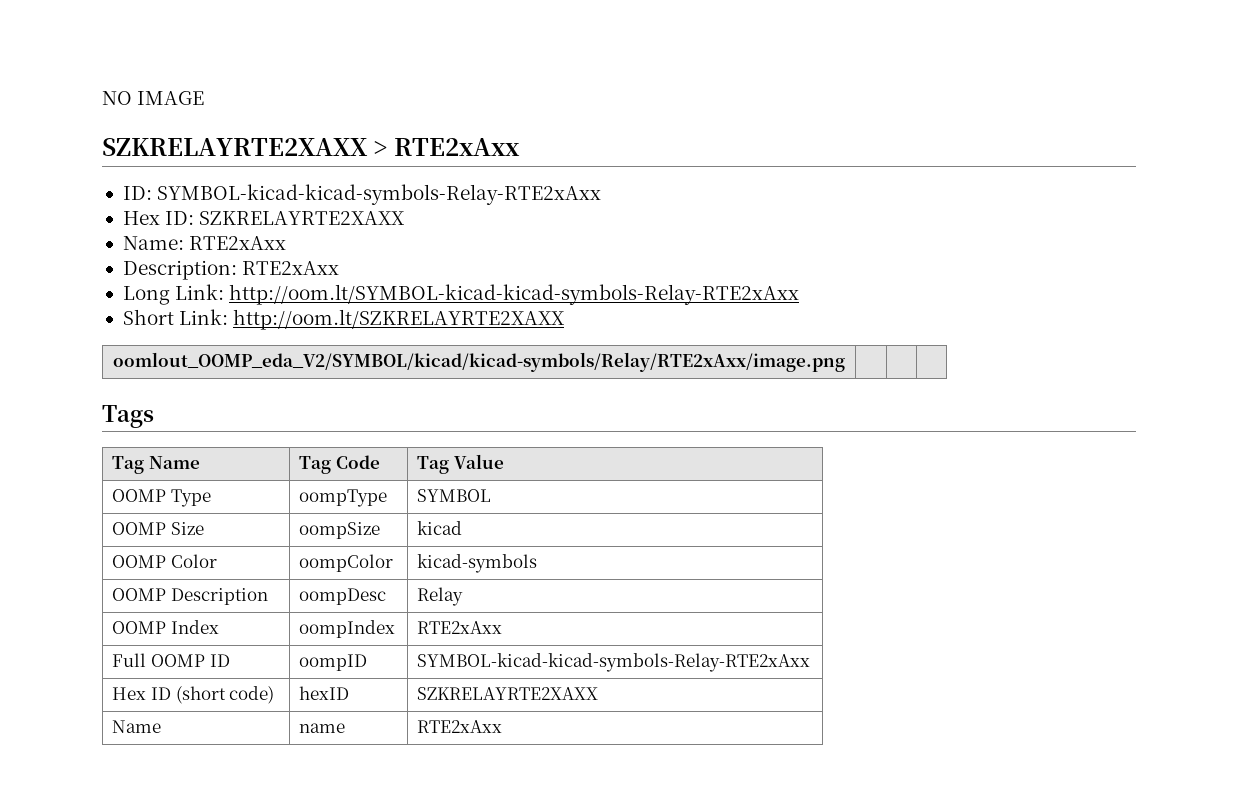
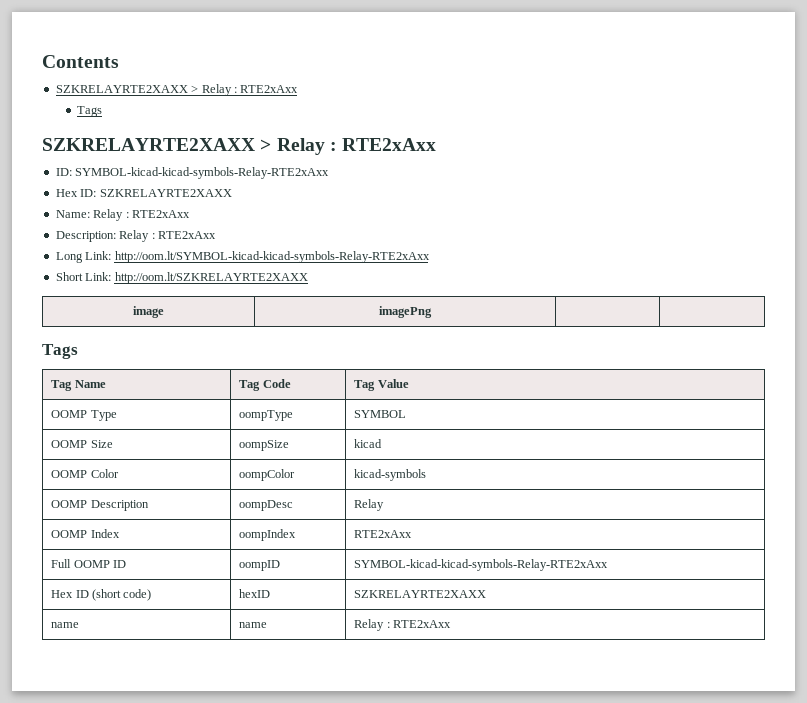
- NO IMAGE
- SZKRELAYRTE2XAXX > RTE2xAxx
+ Contents
+ SZKRELAYRTE2XAXX > Relay : RTE2xAxx
+ Tags
+ SZKRELAYRTE2XAXX > Relay : RTE2xAxx
- Name: RTE2xAxx
+ Name: Relay : RTE2xAxx
- Description: RTE2xAxx
+ Description: Relay : RTE2xAxx
- oomlout_OOMP_eda_V2/SYMBOL/kicad/kicad-symbols/Relay/RTE2xAxx/image.png | | |
+ image | imagePng | |
- Name | name | RTE2xAxx
+ name | name | Relay : RTE2xAxx

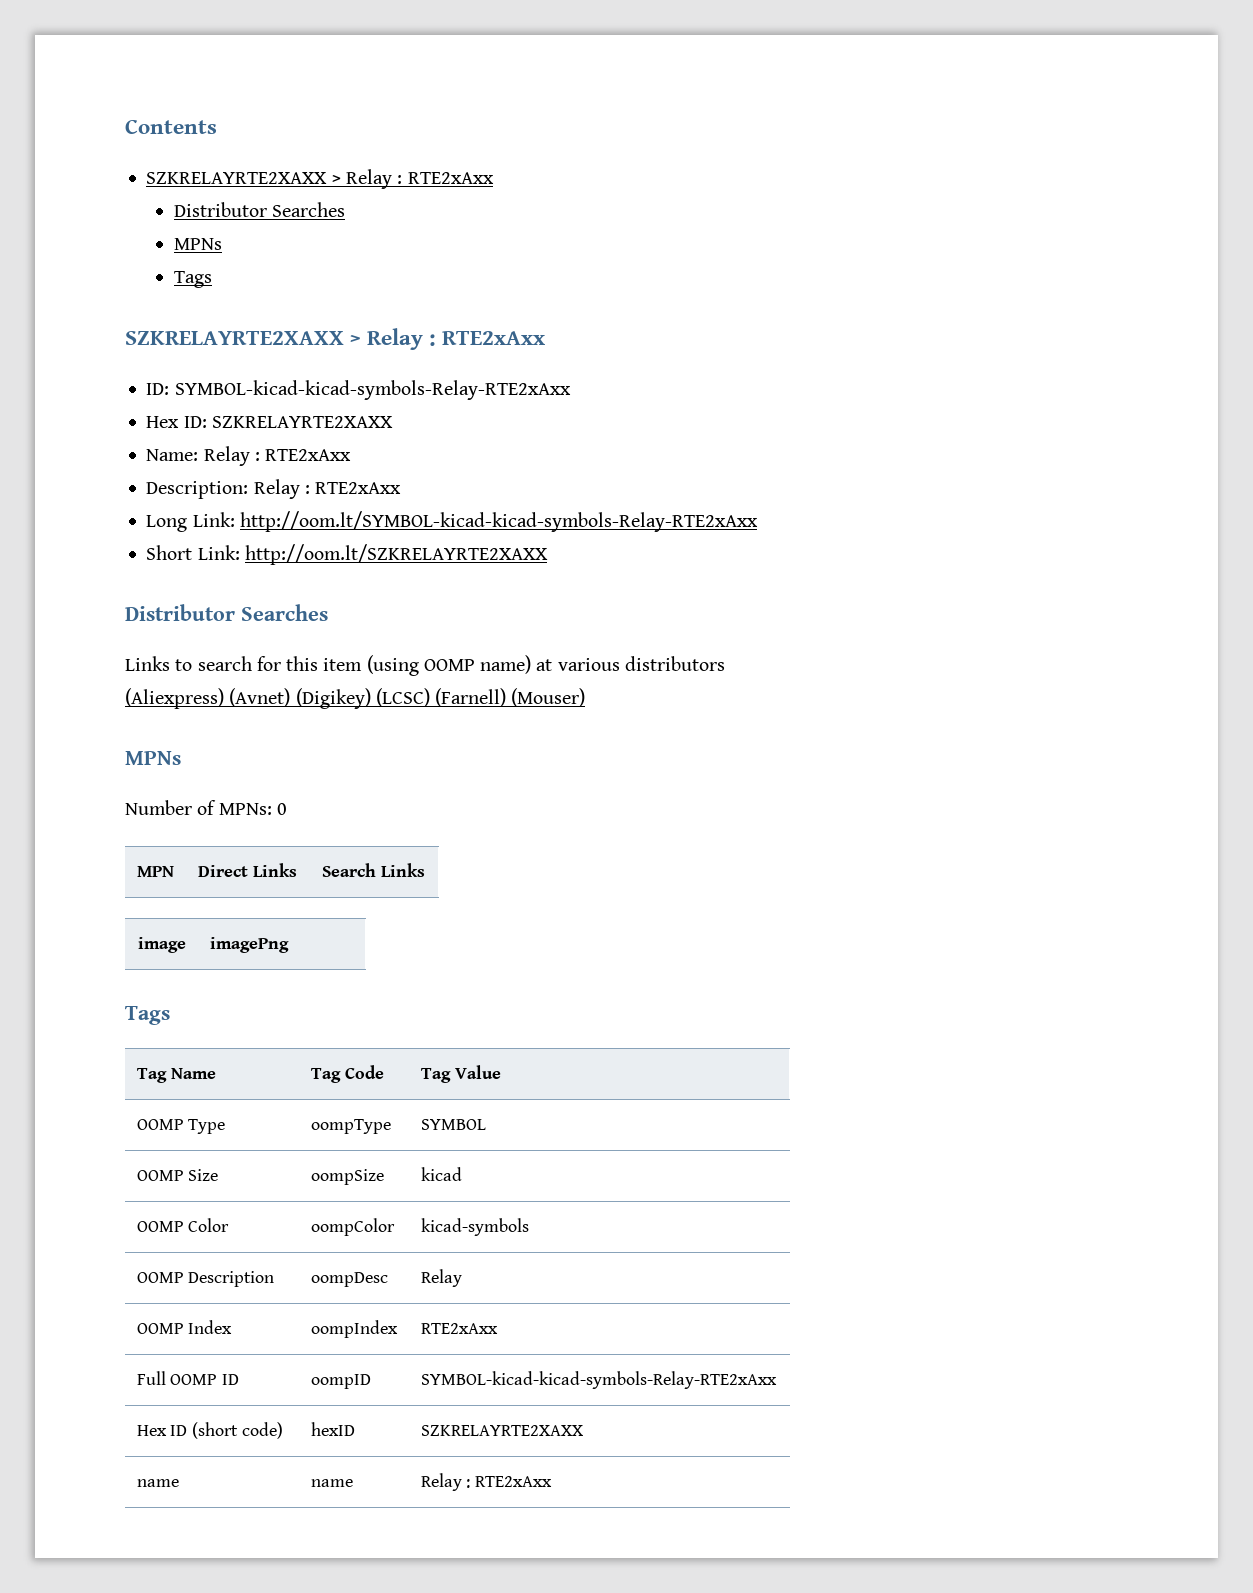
  Contents
  SZKRELAYRTE2XAXX > Relay : RTE2xAxx
+ Distributor Searches
+ MPNs
  Short Link: http://oom.lt/SZKRELAYRTE2XAXX
+ Distributor Searches
+ Links to search for this item (using OOMP name) at various distributors
+ (Aliexpress) (Avnet) (Digikey) (LCSC) (Farnell) (Mouser)
+ MPNs
+ Number of MPNs: 0
+ MPN | Direct Links | Search Links

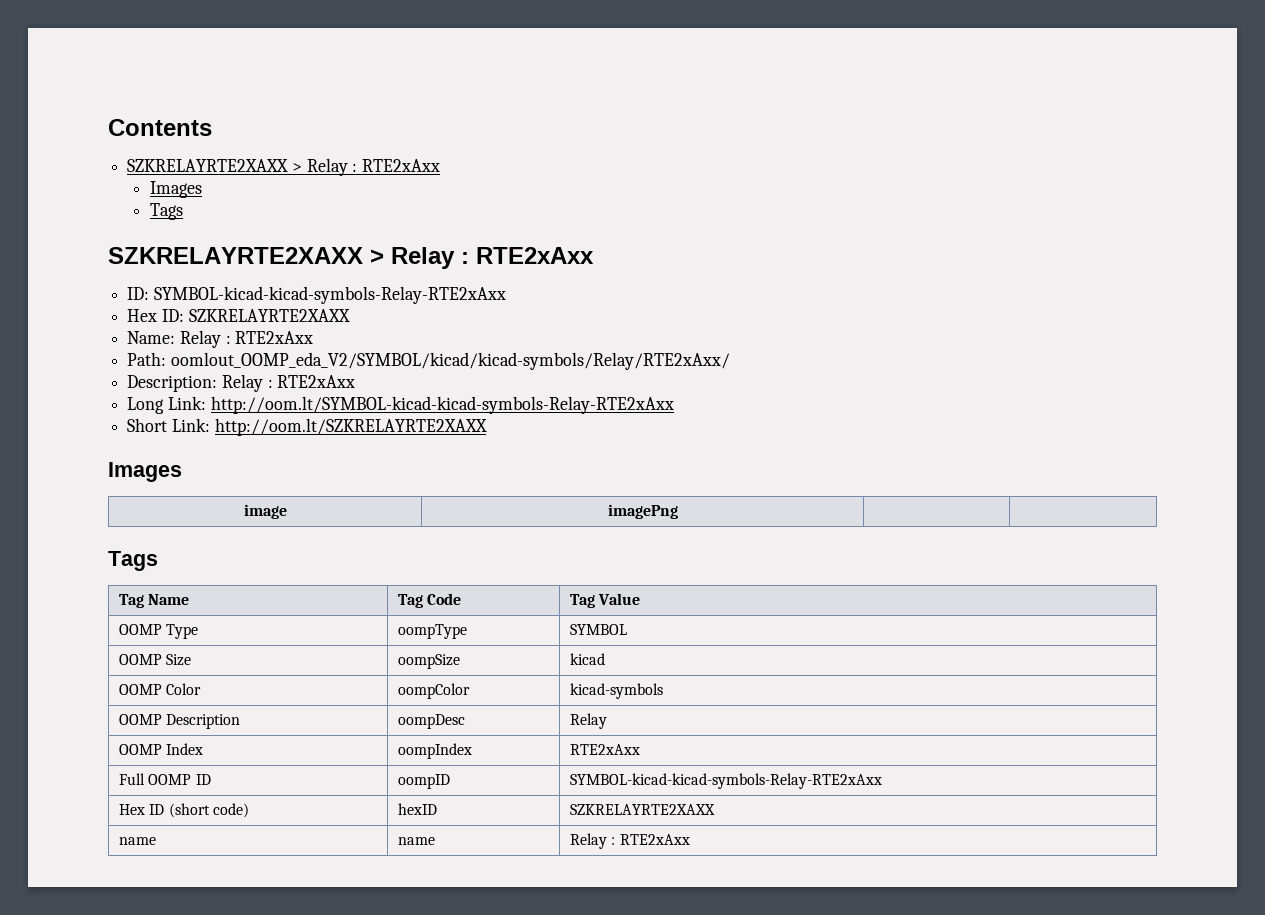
  Contents
  SZKRELAYRTE2XAXX > Relay : RTE2xAxx
- Distributor Searches
- MPNs
+ Images
+ Path: oomlout_OOMP_eda_V2/SYMBOL/kicad/kicad-symbols/Relay/RTE2xAxx/
  Short Link: http://oom.lt/SZKRELAYRTE2XAXX
- Distributor Searches
- Links to search for this item (using OOMP name) at various distributors
- (Aliexpress) (Avnet) (Digikey) (LCSC) (Farnell) (Mouser)
- MPNs
- Number of MPNs: 0
- MPN | Direct Links | Search Links
+ Images

